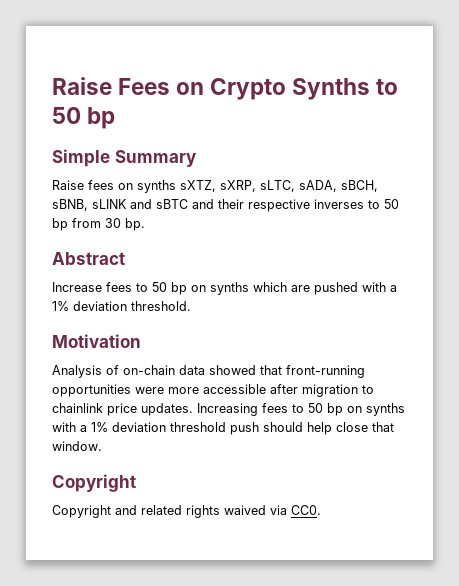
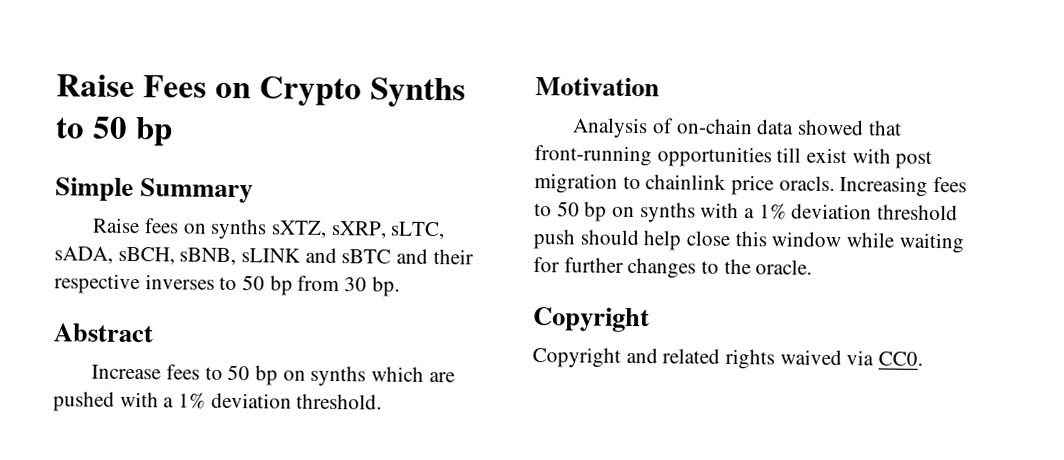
- Analysis of on-chain data showed that front-running opportunities were more accessible after migration to chainlink price updates.
+ Analysis of on-chain data showed that front-running opportunities till exist with post migration to chainlink price oracls.
- Increasing fees to 50 bp on synths with a 1% deviation threshold push should help close that window.
+ Increasing fees to 50 bp on synths with a 1% deviation threshold push should help close this window while waiting for further changes to the oracle.

